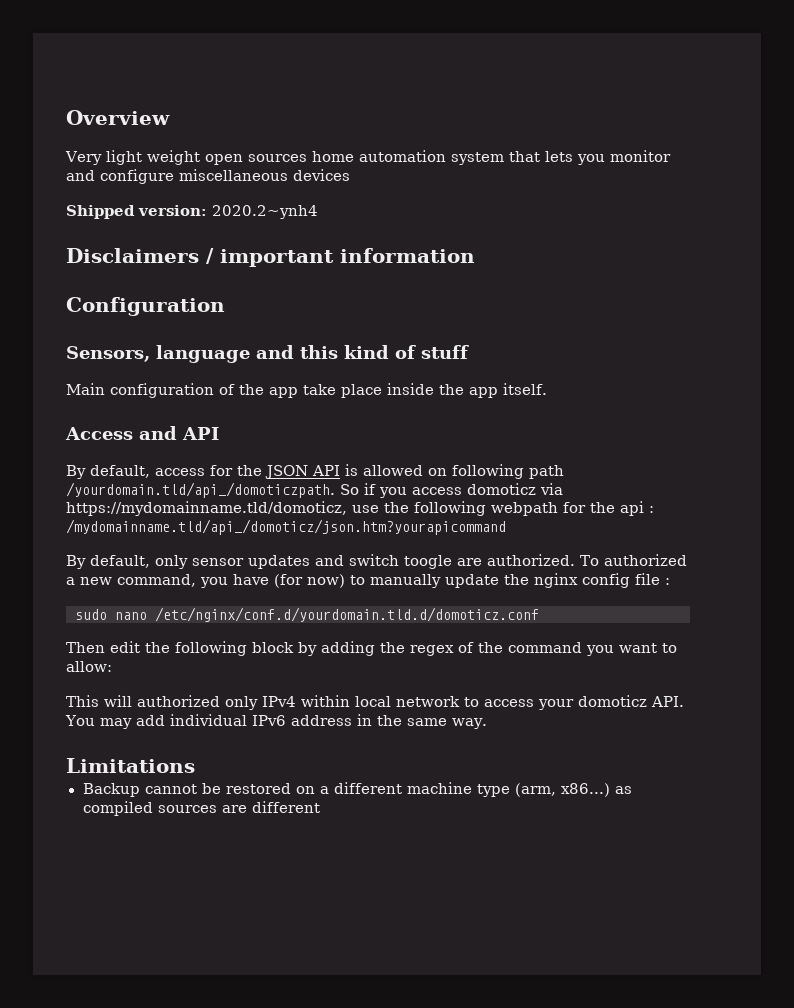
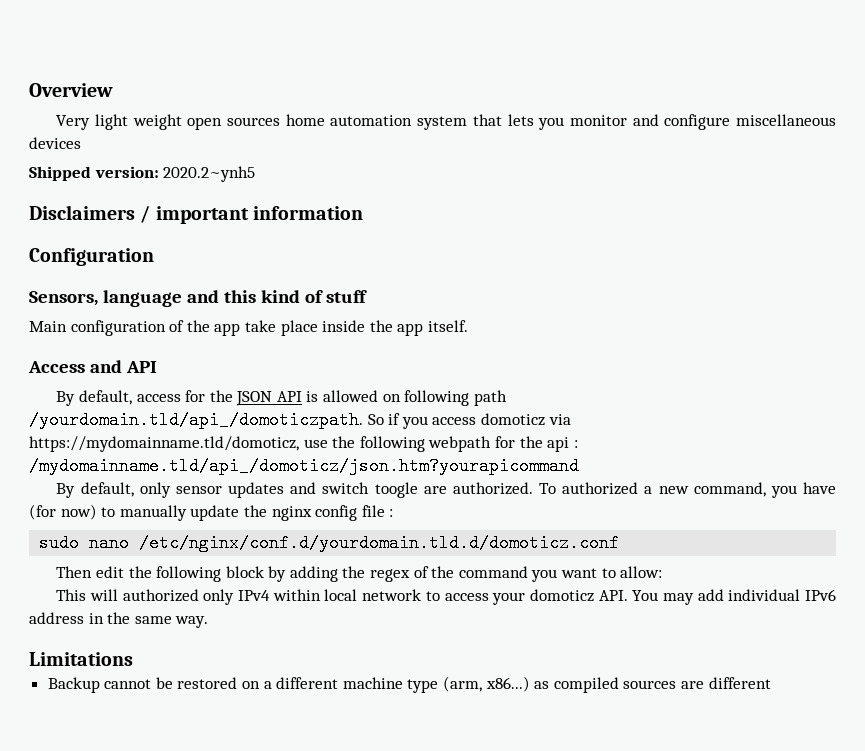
- Shipped version: 2020.2~ynh4
+ Shipped version: 2020.2~ynh5

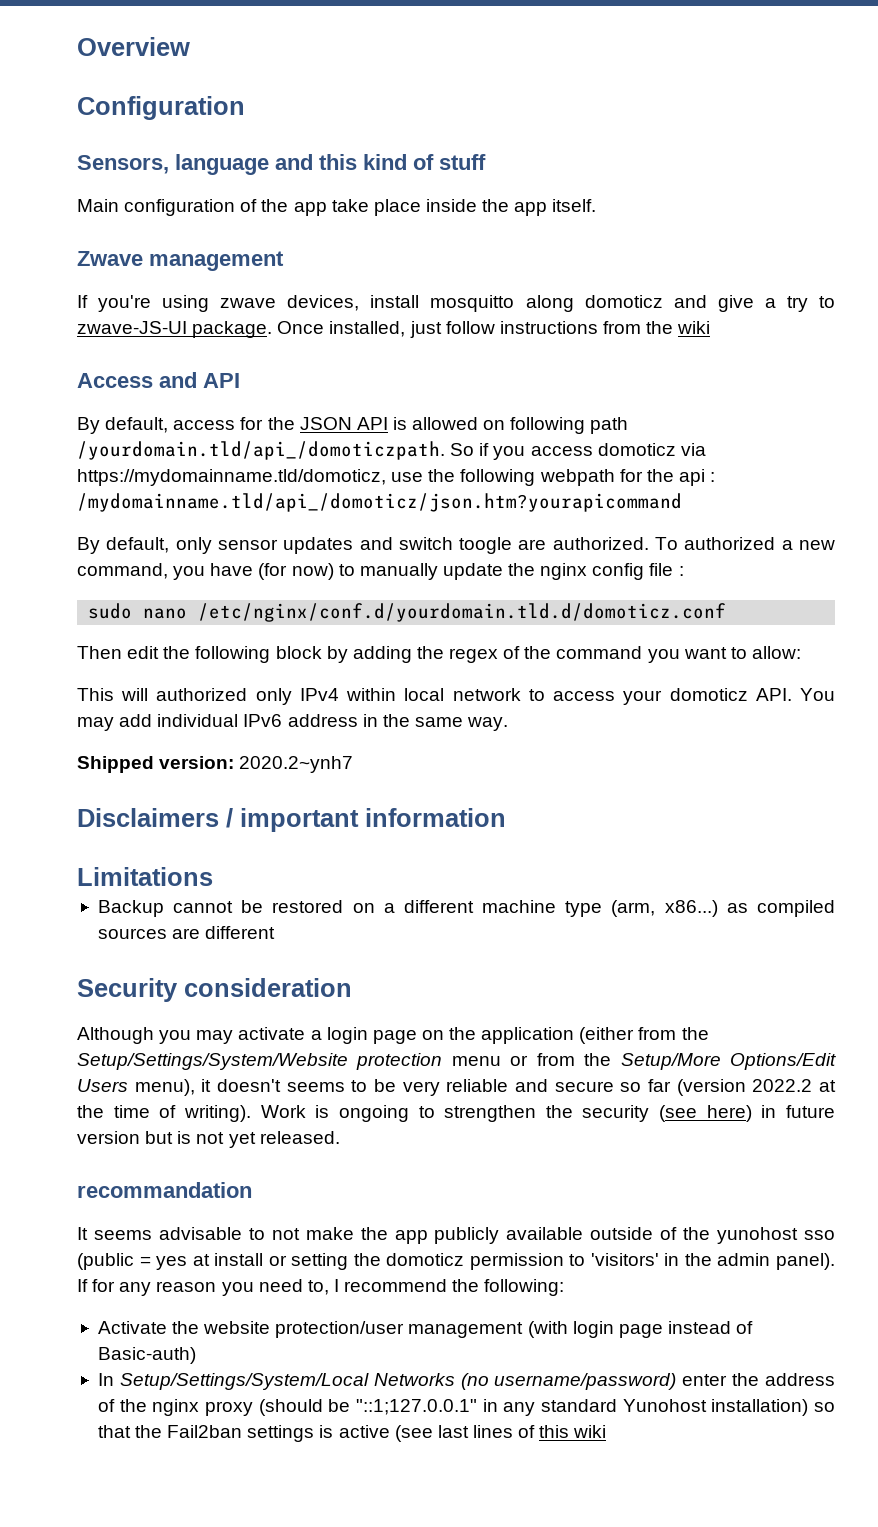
- Very light weight open sources home automation system that lets you monitor and configure miscellaneous devices
- Shipped version: 2020.2~ynh5
- Disclaimers / important information
+ Zwave management
+ If you're using zwave devices, install mosquitto along domoticz and give a try to zwave-JS-UI package. Once installed, just follow instructions from the wiki
+ Shipped version: 2020.2~ynh7
+ Disclaimers / important information
+ Security consideration
+ Although you may activate a login page on the application (either from the Setup/Settings/System/Website protection menu or from the Setup/More Options/Edit Users menu), it doesn't seems to be very reliable and secure so far (version 2022.2 at the time of writing). Work is ongoing to strengthen the security (see here) in future version but is not yet released.
+ recommandation
+ It seems advisable to not make the app publicly available outside of the yunohost sso (public = yes at install or setting the domoticz permission to 'visitors' in the admin panel). If for any reason you need to, I recommend the following:
+ Activate the website protection/user management (with login page instead of Basic-auth)
+ In Setup/Settings/System/Local Networks (no username/password) enter the address of the nginx proxy (should be "::1;127.0.0.1" in any standard Yunohost installation) so that the Fail2ban settings is active (see last lines of this wiki

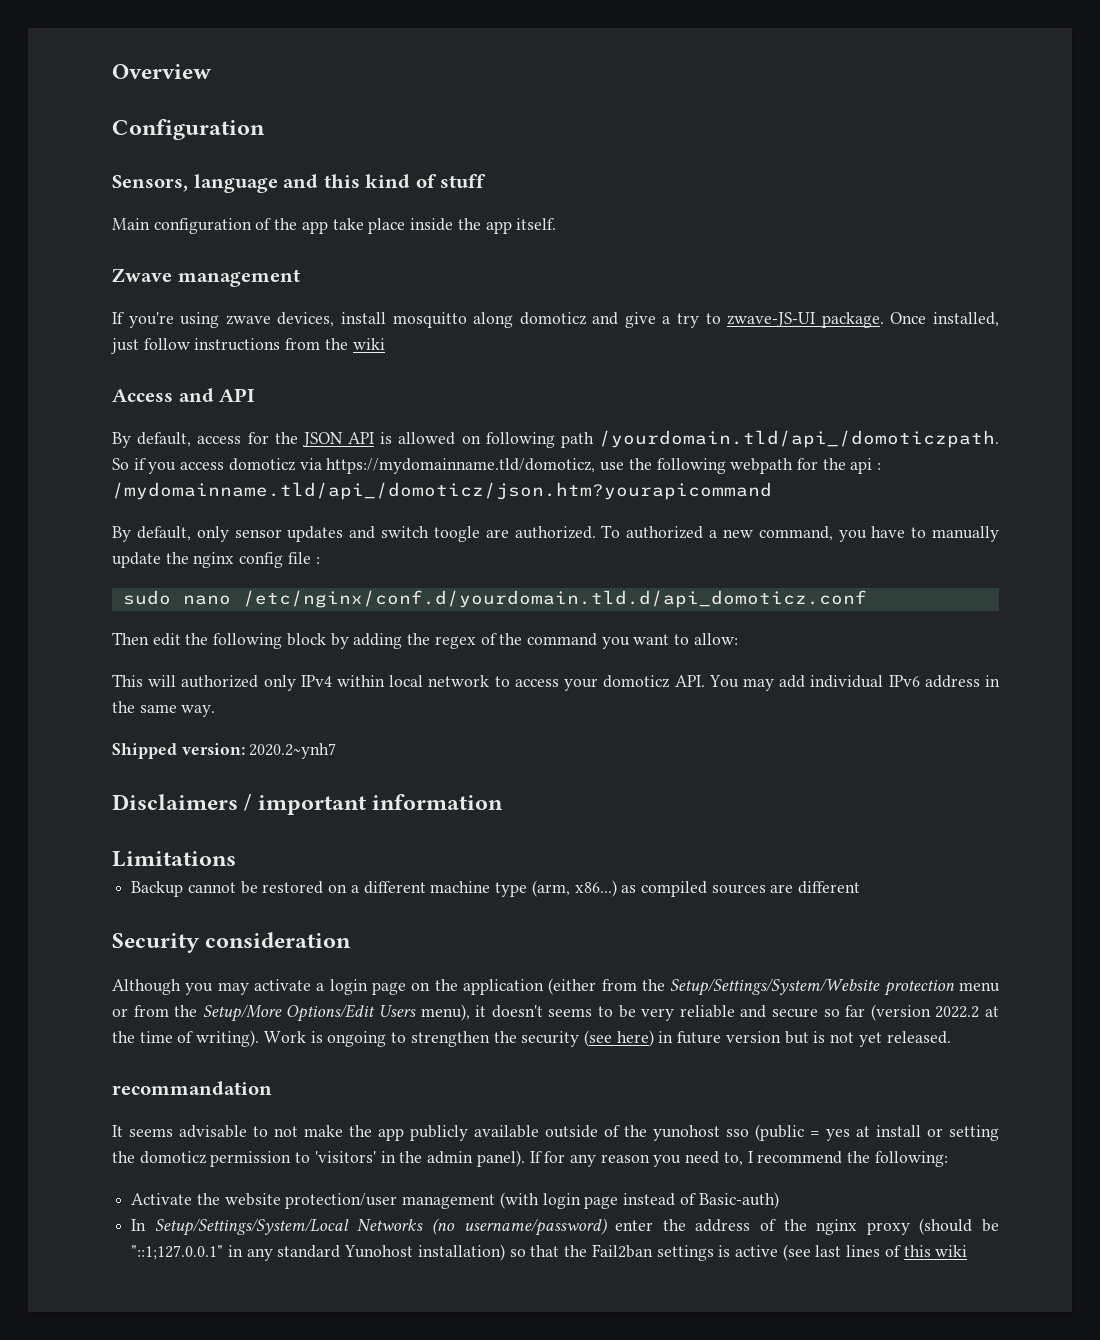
- To authorized a new command, you have (for now) to manually update the nginx config file :
+ To authorized a new command, you have to manually update the nginx config file :
- sudo nano /etc/nginx/conf.d/yourdomain.tld.d/domoticz.conf
+ sudo nano /etc/nginx/conf.d/yourdomain.tld.d/api_domoticz.conf

